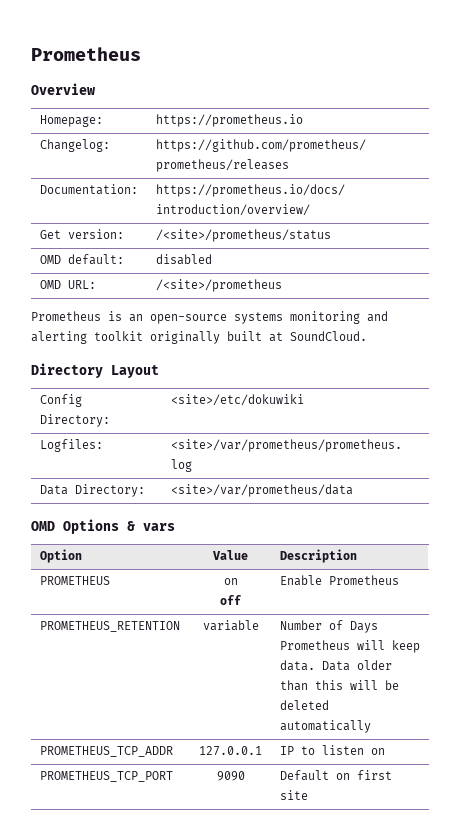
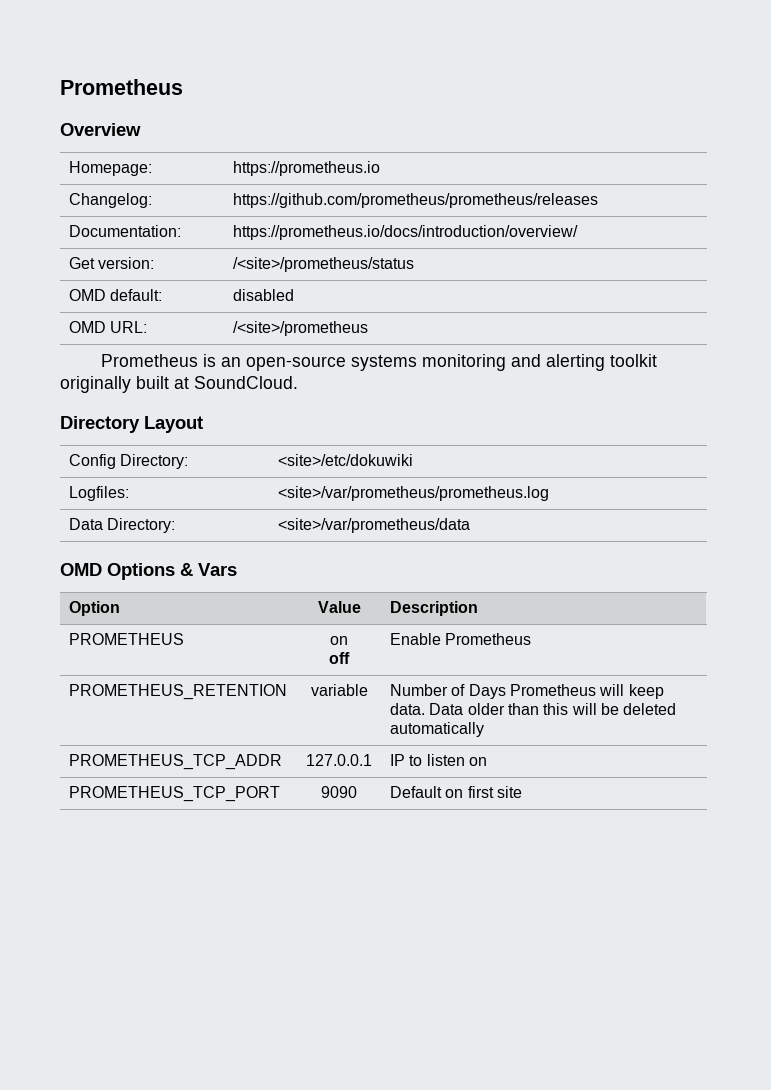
- OMD Options & vars
+ OMD Options & Vars

